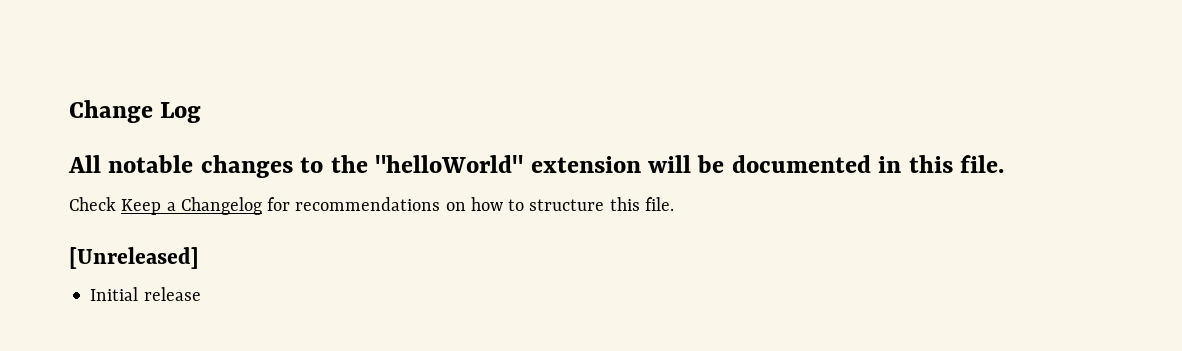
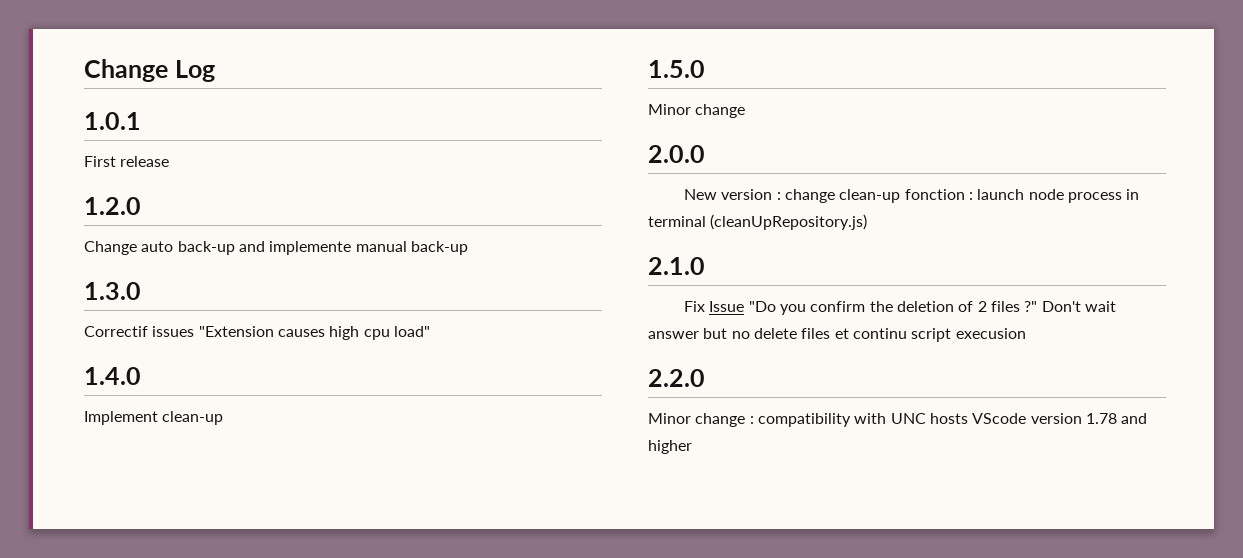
- All notable changes to the "helloWorld" extension will be documented in this file.
- Check Keep a Changelog for recommendations on how to structure this file.
- [Unreleased]
- Initial release
+ 1.0.1
+ First release
+ 1.2.0
+ Change auto back-up and implemente manual back-up
+ 1.3.0
+ Correctif issues "Extension causes high cpu load"
+ 1.4.0
+ Implement clean-up
+ 1.5.0
+ Minor change
+ 2.0.0
+ New version : change clean-up fonction : launch node process in terminal (cleanUpRepository.js)
+ 2.1.0
+ Fix Issue "Do you confirm the deletion of 2 files ?" Don't wait answer but no delete files et continu script execusion
+ 2.2.0
+ Minor change : compatibility with UNC hosts VScode version 1.78 and higher

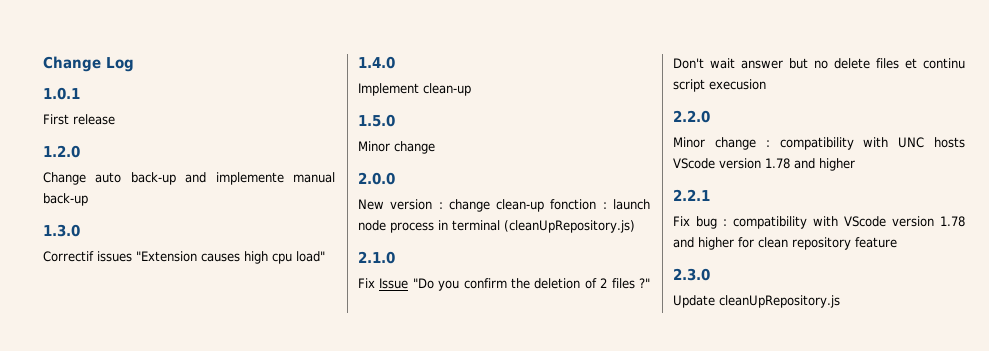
+ 2.2.1
+ Fix bug : compatibility with VScode version 1.78 and higher for clean repository feature
+ 2.3.0
+ Update cleanUpRepository.js

